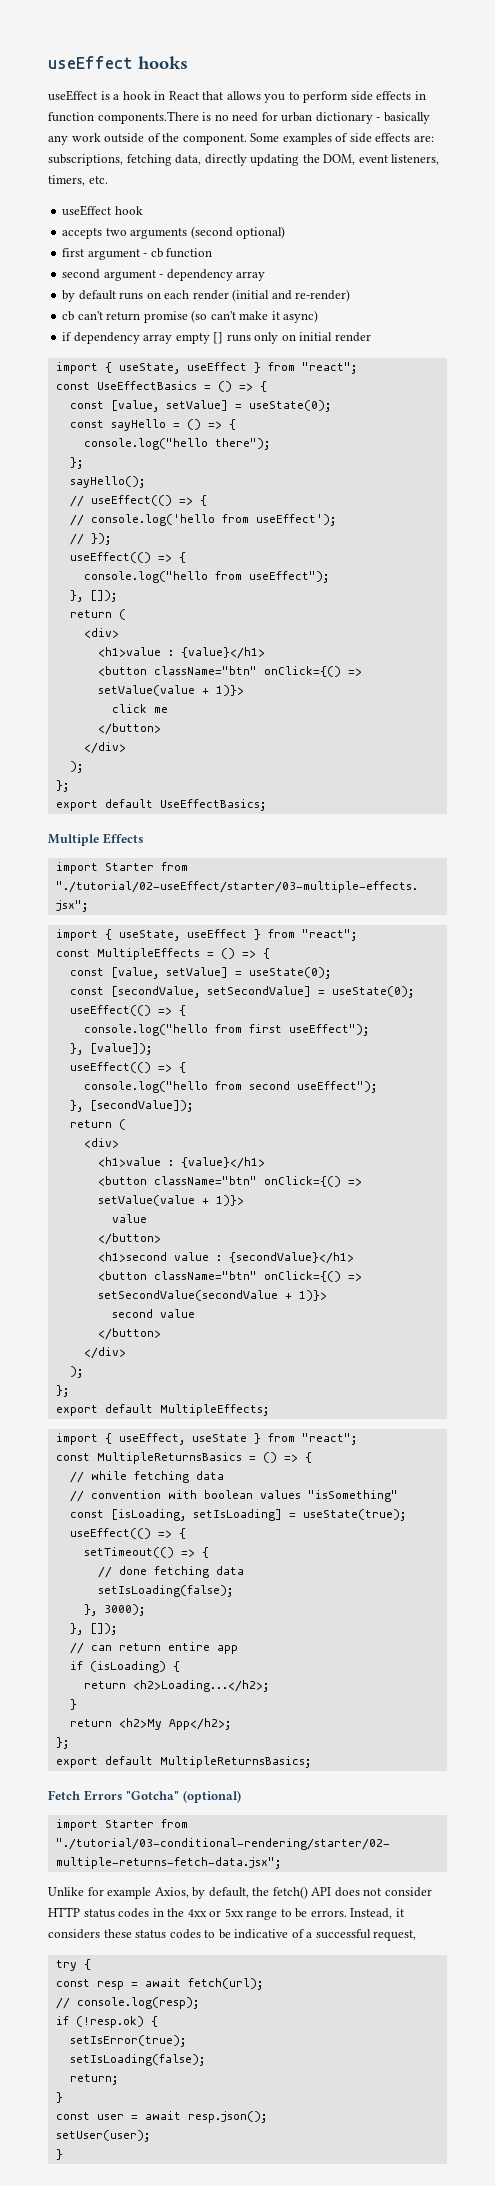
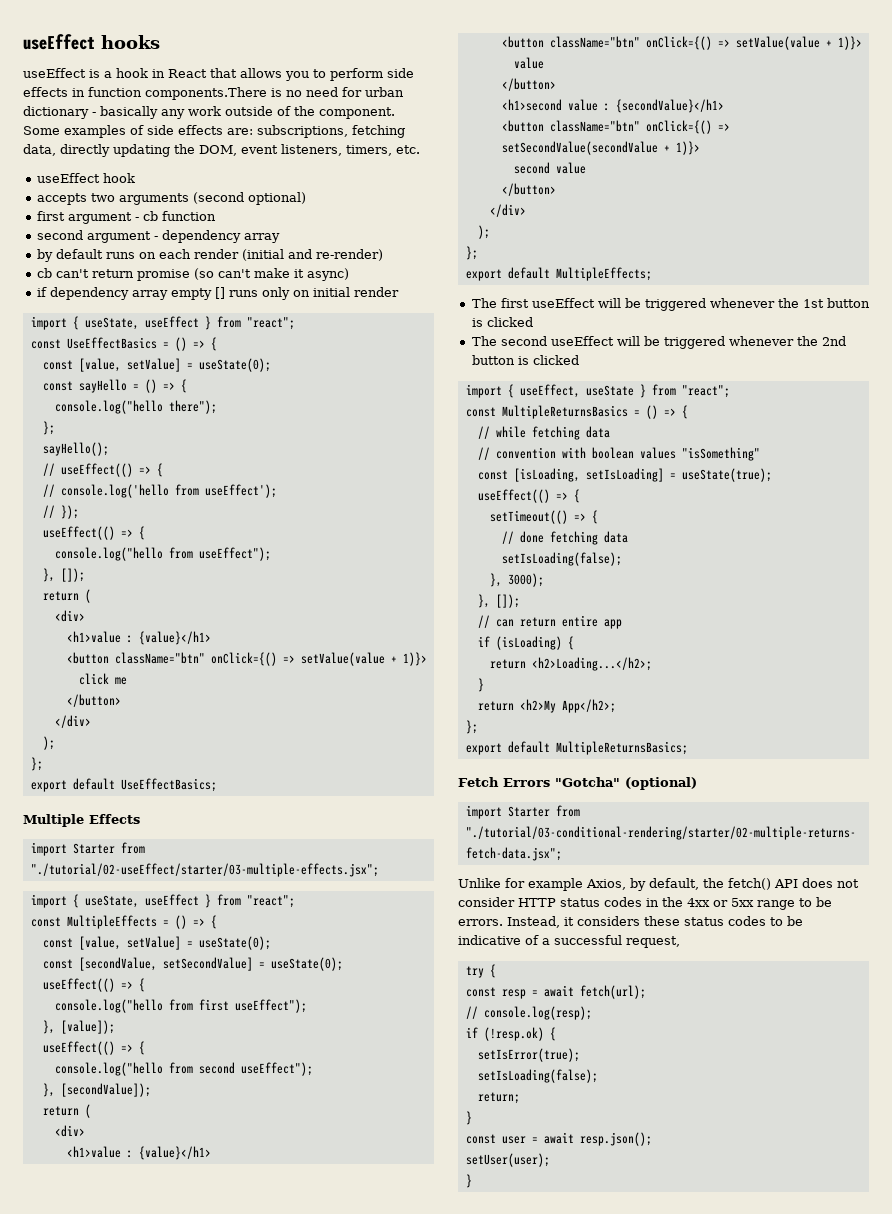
+ The first useEffect will be triggered whenever the 1st button is clicked
+ The second useEffect will be triggered whenever the 2nd button is clicked

